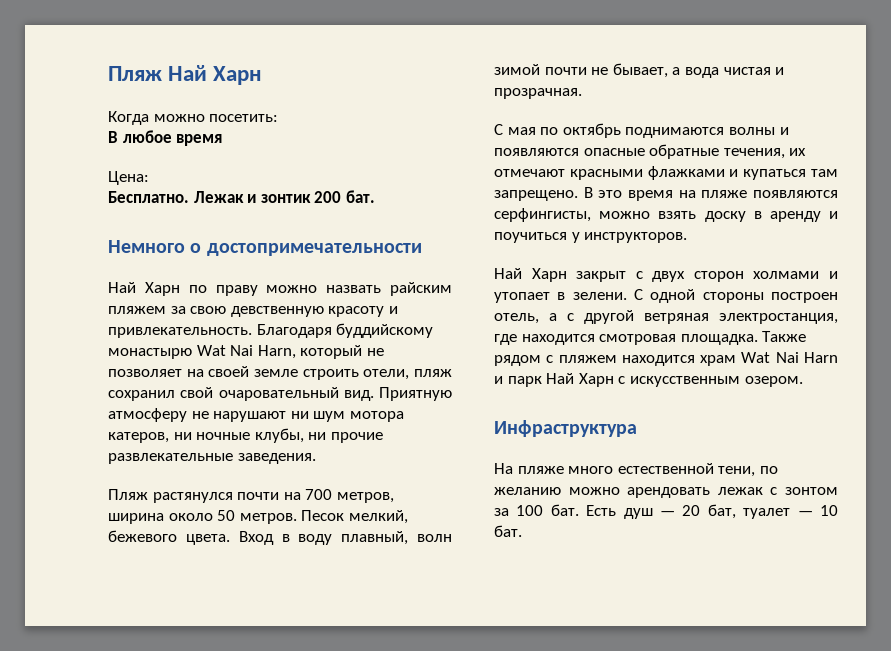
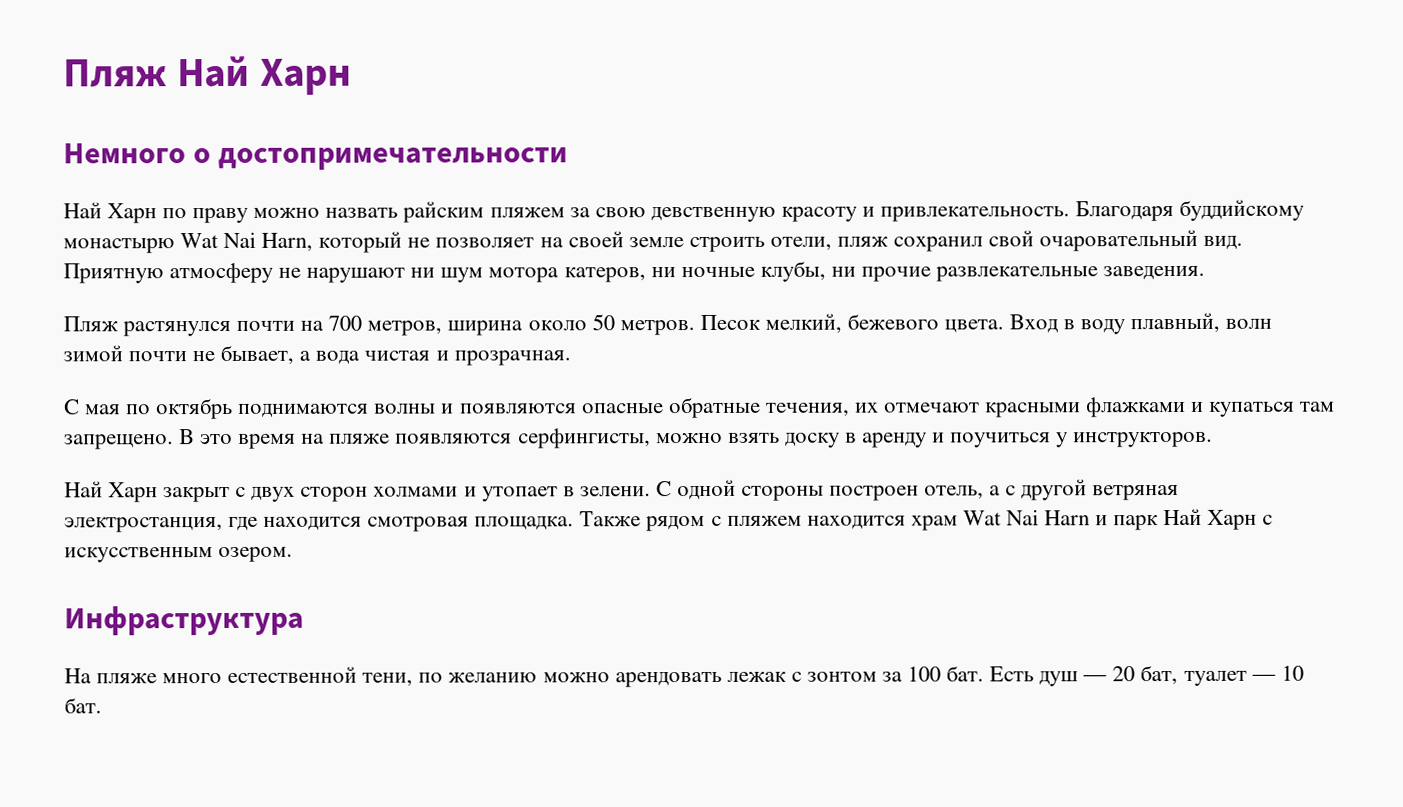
- Когда можно посетить:
- В любое время
- Цена:
- Бесплатно. Лежак и зонтик 200 бат.

